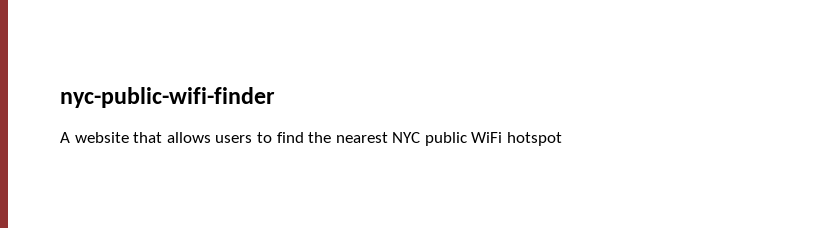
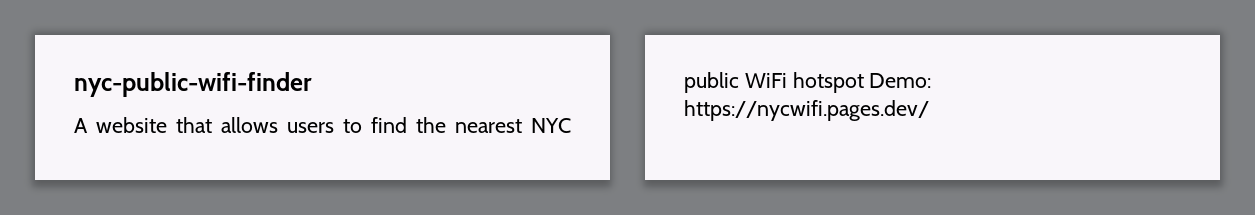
- A website that allows users to find the nearest NYC public WiFi hotspot
+ A website that allows users to find the nearest NYC public WiFi hotspot Demo: https://nycwifi.pages.dev/

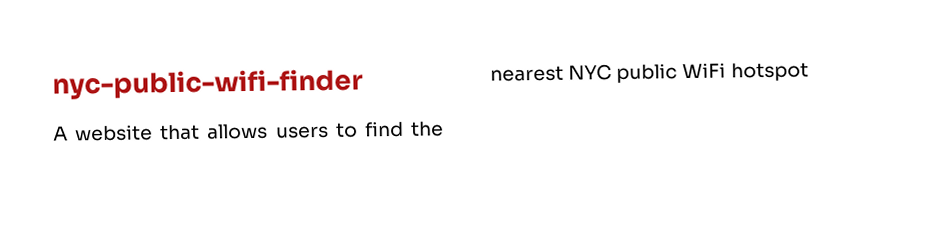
- A website that allows users to find the nearest NYC public WiFi hotspot Demo: https://nycwifi.pages.dev/
+ A website that allows users to find the nearest NYC public WiFi hotspot

